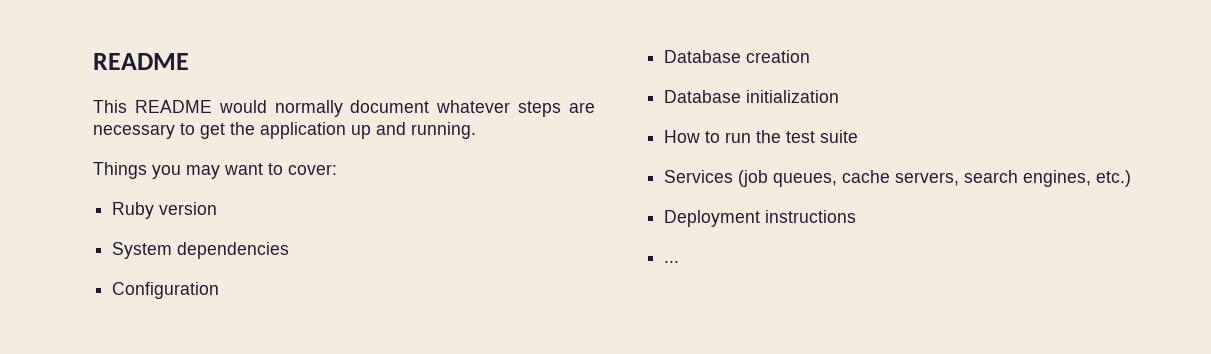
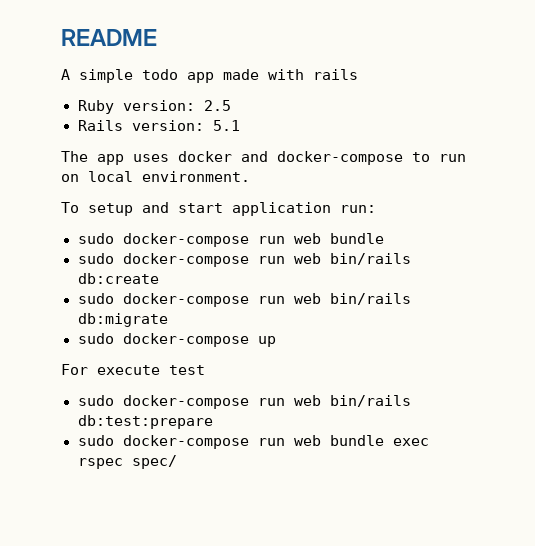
- This README would normally document whatever steps are necessary to get the application up and running.
- Things you may want to cover:
- Ruby version
- System dependencies
- Configuration
- Database creation
- Database initialization
- How to run the test suite
- Services (job queues, cache servers, search engines, etc.)
- Deployment instructions
- ...
+ A simple todo app made with rails
+ Ruby version: 2.5
+ Rails version: 5.1
+ The app uses docker and docker-compose to run on local environment.
+ To setup and start application run:
+ sudo docker-compose run web bundle
+ sudo docker-compose run web bin/rails db:create
+ sudo docker-compose run web bin/rails db:migrate
+ sudo docker-compose up
+ For execute test
+ sudo docker-compose run web bin/rails db:test:prepare
+ sudo docker-compose run web bundle exec rspec spec/

